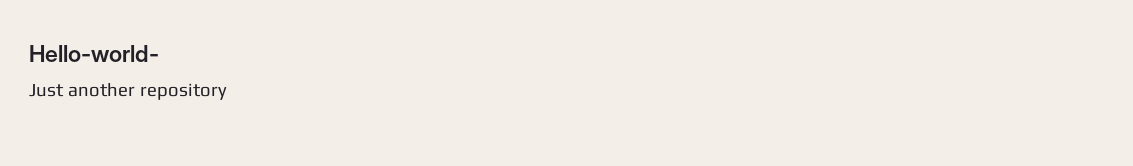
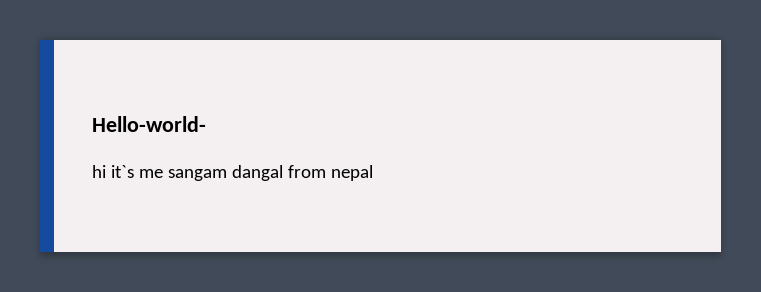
- Just another repository
+ hi it`s me sangam dangal from nepal

